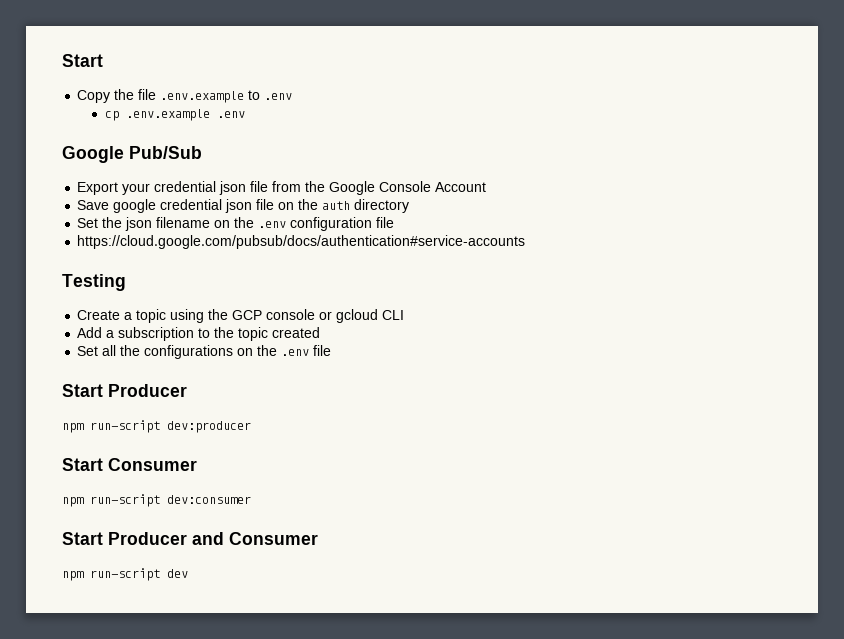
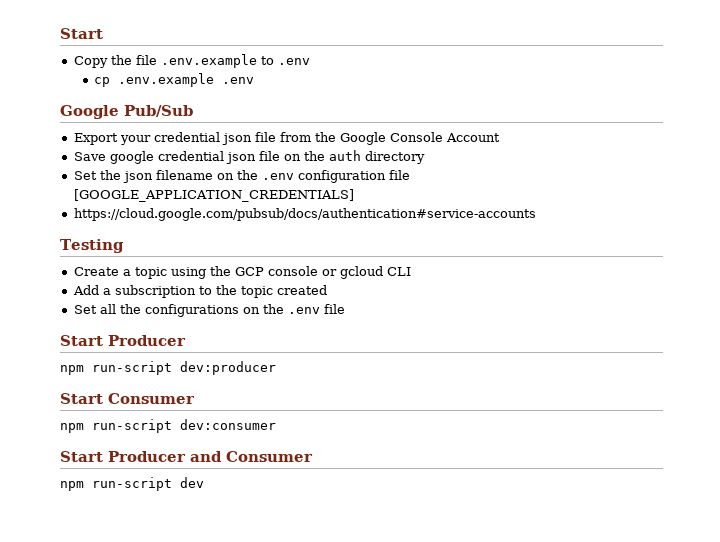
- Set the json filename on the .env configuration file
+ Set the json filename on the .env configuration file [GOOGLE_APPLICATION_CREDENTIALS]

